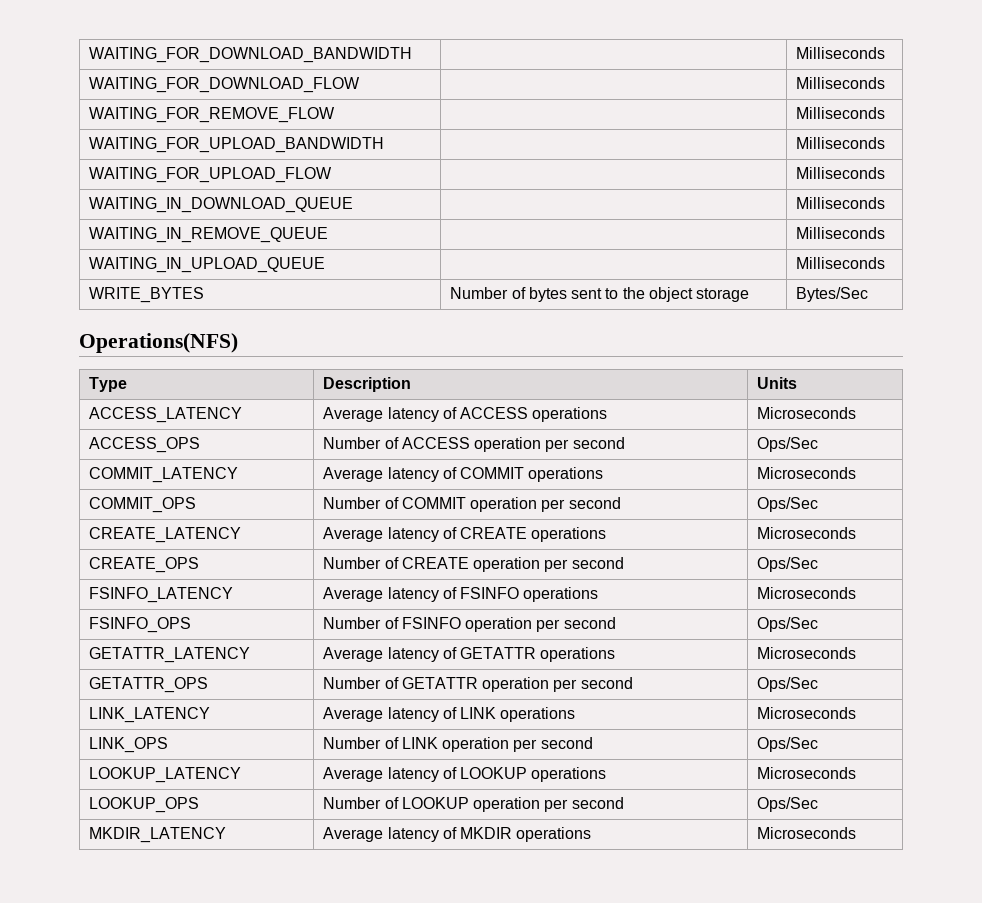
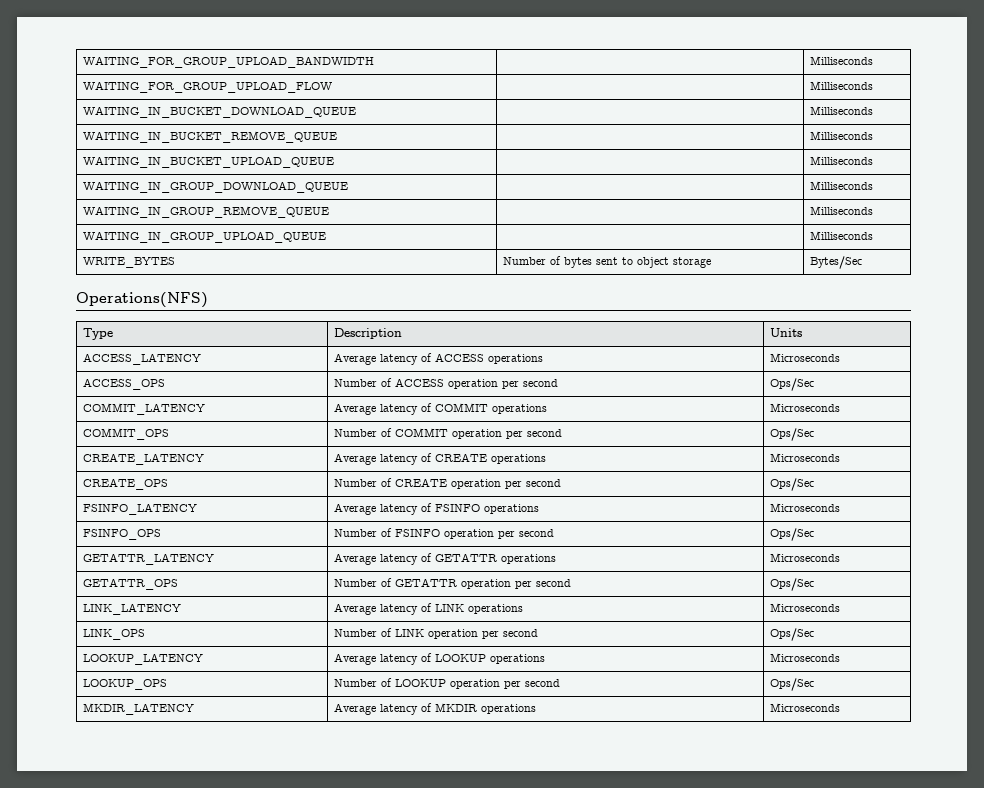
- WAITING_FOR_DOWNLOAD_BANDWIDTH | | Milliseconds
- WAITING_FOR_DOWNLOAD_FLOW | | Milliseconds
- WAITING_FOR_REMOVE_FLOW | | Milliseconds
- WAITING_FOR_UPLOAD_BANDWIDTH | | Milliseconds
- WAITING_FOR_UPLOAD_FLOW | | Milliseconds
- WAITING_IN_DOWNLOAD_QUEUE | | Milliseconds
- WAITING_IN_REMOVE_QUEUE | | Milliseconds
- WAITING_IN_UPLOAD_QUEUE | | Milliseconds
+ WAITING_FOR_GROUP_UPLOAD_BANDWIDTH | | Milliseconds
+ WAITING_FOR_GROUP_UPLOAD_FLOW | | Milliseconds
+ WAITING_IN_BUCKET_DOWNLOAD_QUEUE | | Milliseconds
+ WAITING_IN_BUCKET_REMOVE_QUEUE | | Milliseconds
+ WAITING_IN_BUCKET_UPLOAD_QUEUE | | Milliseconds
+ WAITING_IN_GROUP_DOWNLOAD_QUEUE | | Milliseconds
+ WAITING_IN_GROUP_REMOVE_QUEUE | | Milliseconds
+ WAITING_IN_GROUP_UPLOAD_QUEUE | | Milliseconds
- WRITE_BYTES | Number of bytes sent to the object storage | Bytes/Sec
+ WRITE_BYTES | Number of bytes sent to object storage | Bytes/Sec

